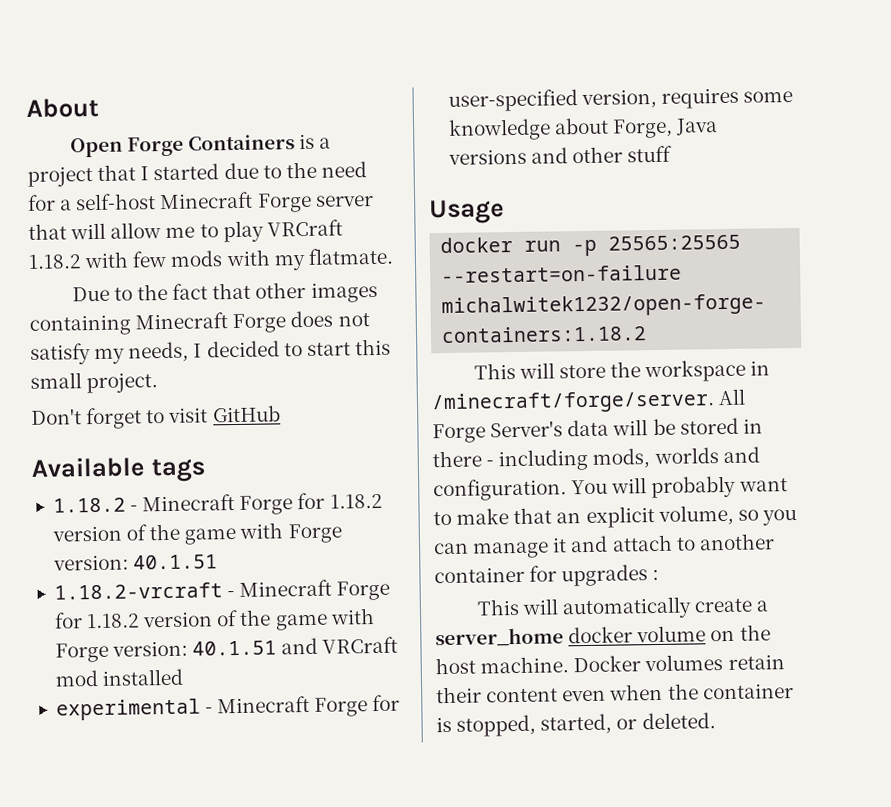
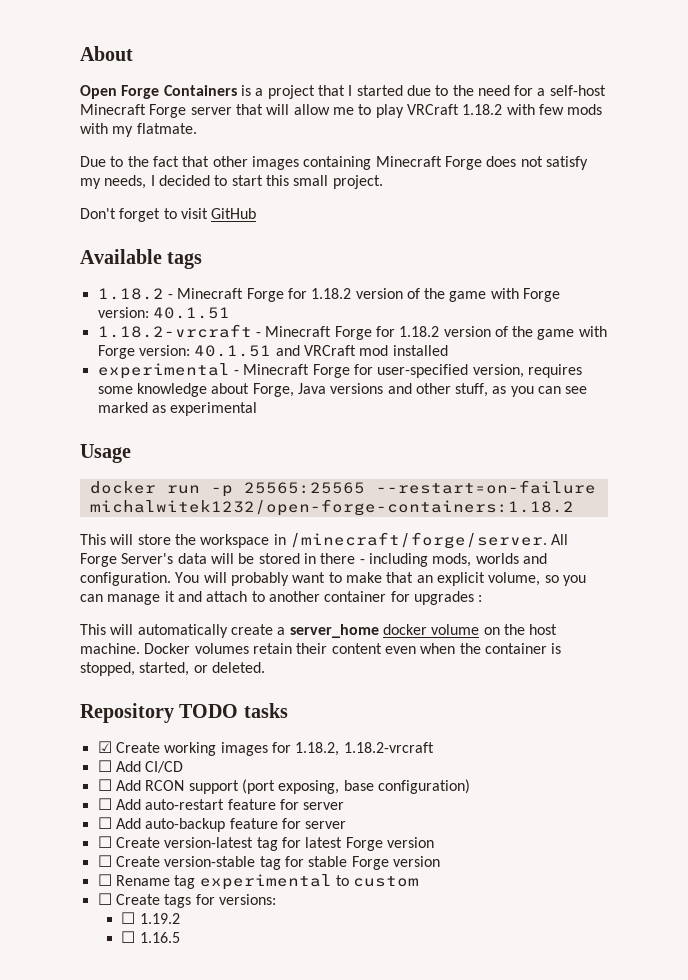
- experimental - Minecraft Forge for user-specified version, requires some knowledge about Forge, Java versions and other stuff
+ experimental - Minecraft Forge for user-specified version, requires some knowledge about Forge, Java versions and other stuff, as you can see marked as experimental
+ Repository TODO tasks
+ ☑ Create working images for 1.18.2, 1.18.2-vrcraft
+ ☐ Add CI/CD
+ ☐ Add RCON support (port exposing, base configuration)
+ ☐ Add auto-restart feature for server
+ ☐ Add auto-backup feature for server
+ ☐ Create version-latest tag for latest Forge version
+ ☐ Create version-stable tag for stable Forge version
+ ☐ Rename tag experimental to custom
+ ☐ Create tags for versions:
+ ☐ 1.19.2
+ ☐ 1.16.5

